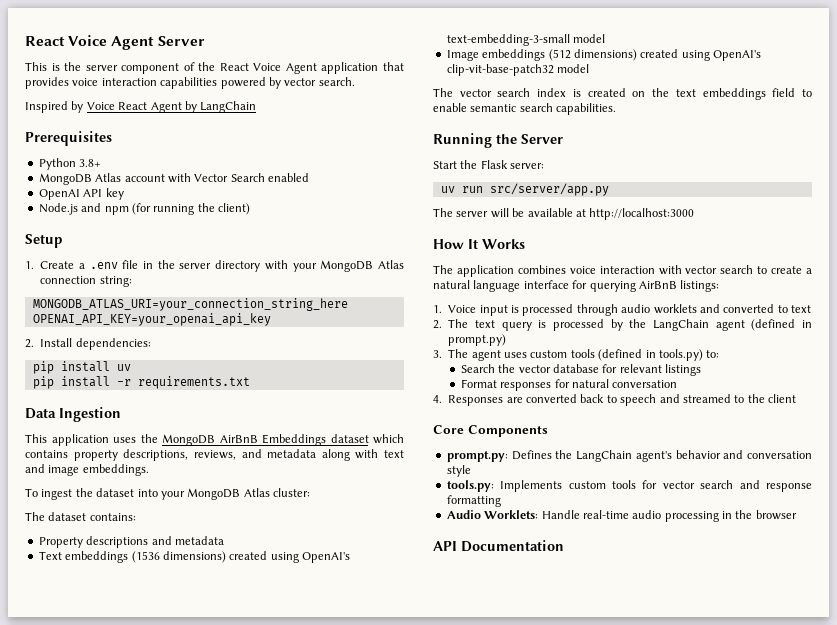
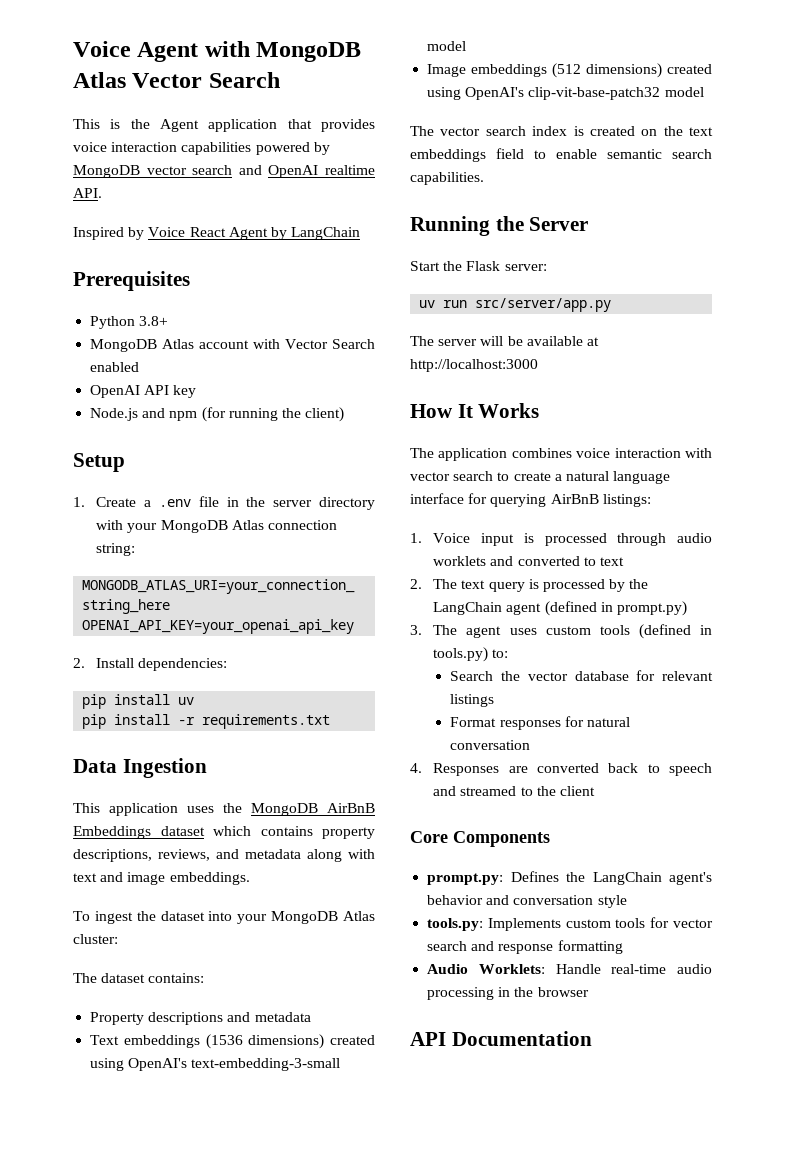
- React Voice Agent Server
- This is the server component of the React Voice Agent application that provides voice interaction capabilities powered by vector search.
+ Voice Agent with MongoDB Atlas Vector Search
+ This is the Agent application that provides voice interaction capabilities powered by MongoDB vector search and OpenAI realtime API.

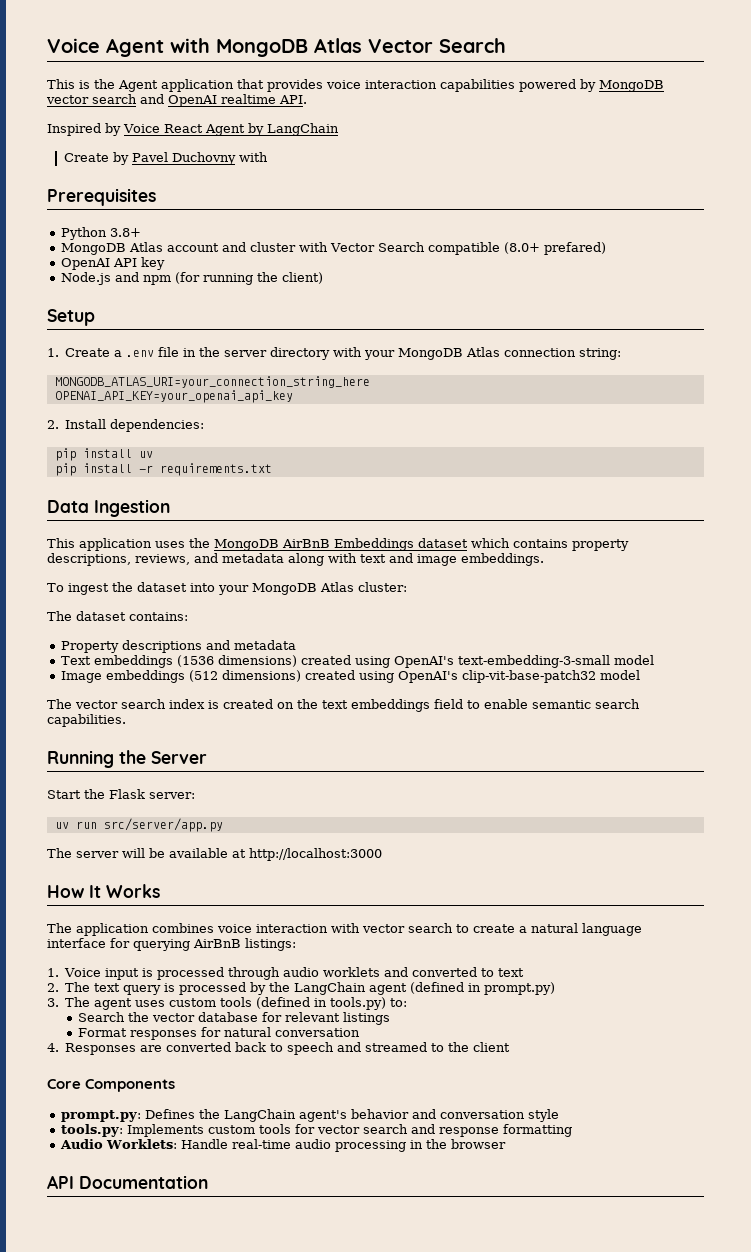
+ Create by Pavel Duchovny with
- MongoDB Atlas account with Vector Search enabled
+ MongoDB Atlas account and cluster with Vector Search compatible (8.0+ prefared)

